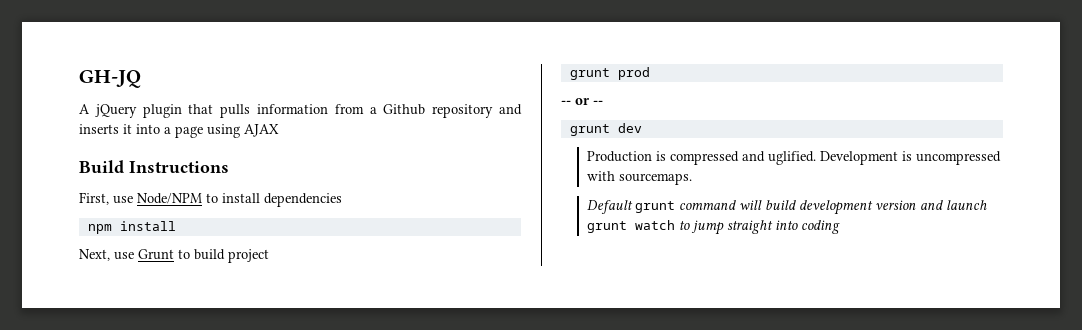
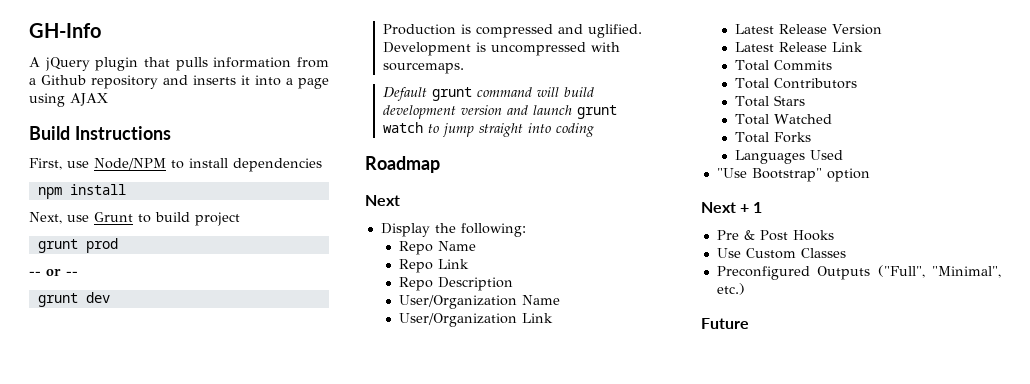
- GH-JQ
+ GH-Info
+ Roadmap
+ Next
+ Display the following:
+ Repo Name
+ Repo Link
+ Repo Description
+ User/Organization Name
+ User/Organization Link
+ Latest Release Version
+ Latest Release Link
+ Total Commits
+ Total Contributors
+ Total Stars
+ Total Watched
+ Total Forks
+ Languages Used
+ "Use Bootstrap" option
+ Next + 1
+ Pre & Post Hooks
+ Use Custom Classes
+ Preconfigured Outputs ("Full", "Minimal", etc.)
+ Future

